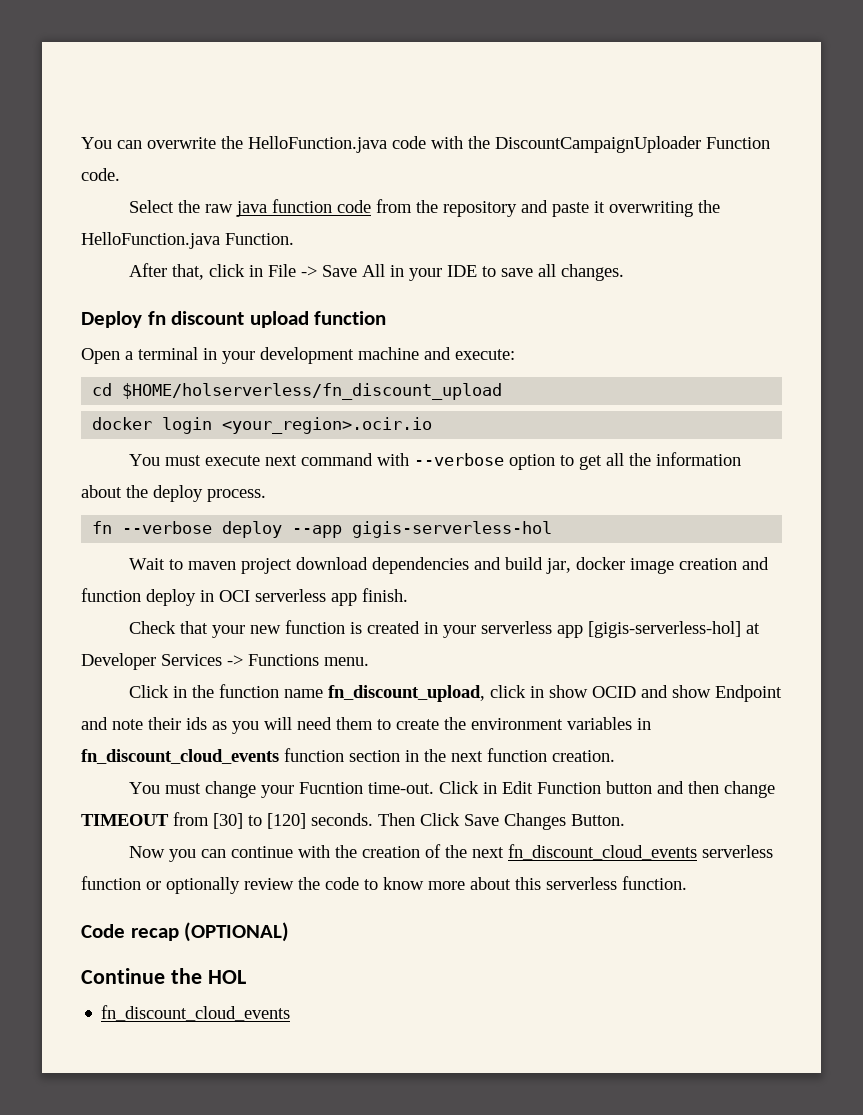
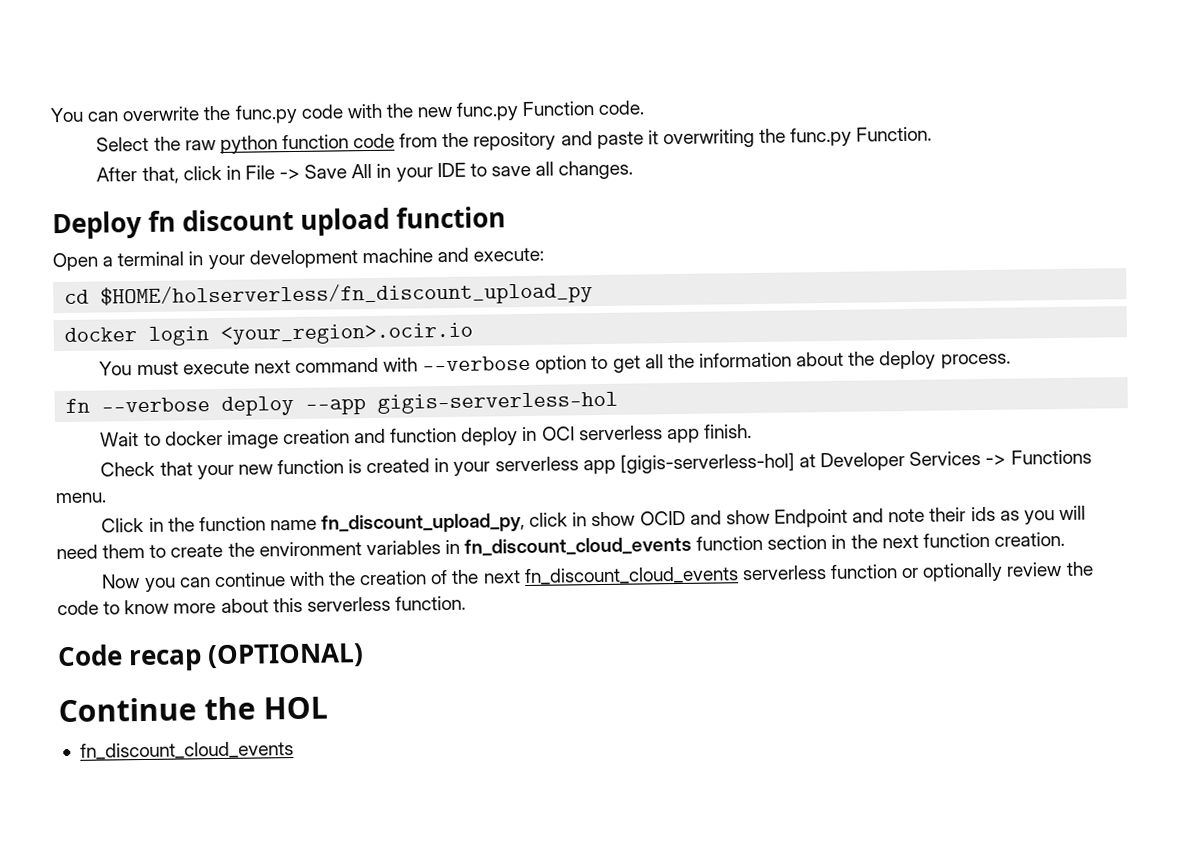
- You can overwrite the HelloFunction.java code with the DiscountCampaignUploader Function code.
+ You can overwrite the func.py code with the new func.py Function code.
- Select the raw java function code from the repository and paste it overwriting the HelloFunction.java Function.
+ Select the raw python function code from the repository and paste it overwriting the func.py Function.
- cd $HOME/holserverless/fn_discount_upload
+ cd $HOME/holserverless/fn_discount_upload_py
- Wait to maven project download dependencies and build jar, docker image creation and function deploy in OCI serverless app finish.
+ Wait to docker image creation and function deploy in OCI serverless app finish.
- Click in the function name fn_discount_upload, click in show OCID and show Endpoint and note their ids as you will need them to create the environment variables in fn_discount_cloud_events function section in the next function creation.
+ Click in the function name fn_discount_upload_py, click in show OCID and show Endpoint and note their ids as you will need them to create the environment variables in fn_discount_cloud_events function section in the next function creation.
- You must change your Fucntion time-out. Click in Edit Function button and then change TIMEOUT from [30] to [120] seconds. Then Click Save Changes Button.

